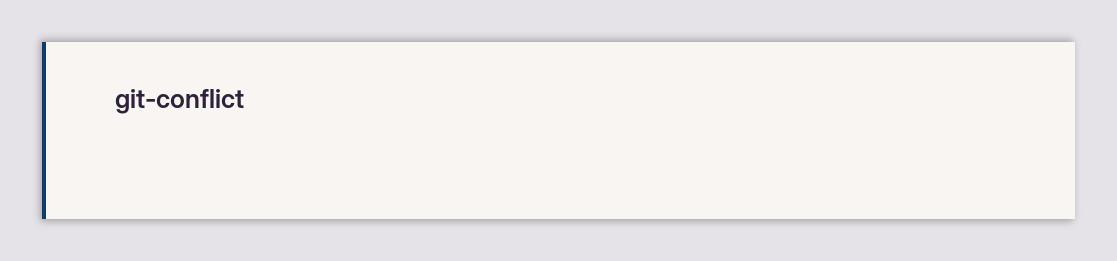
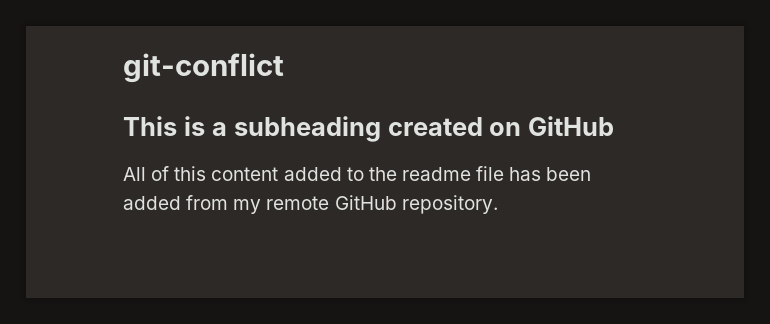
+ This is a subheading created on GitHub
+ All of this content added to the readme file has been added from my remote GitHub repository.

